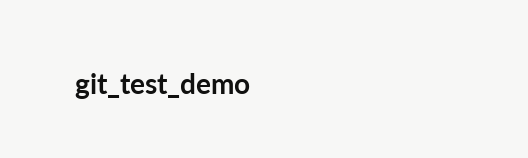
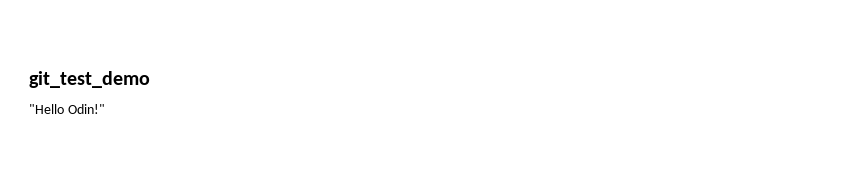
+ "Hello Odin!"

